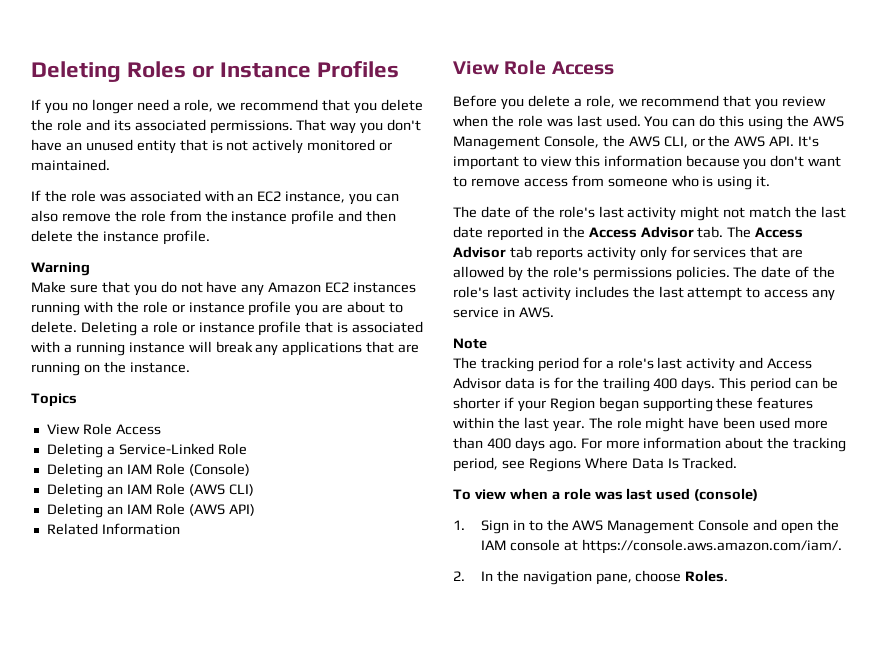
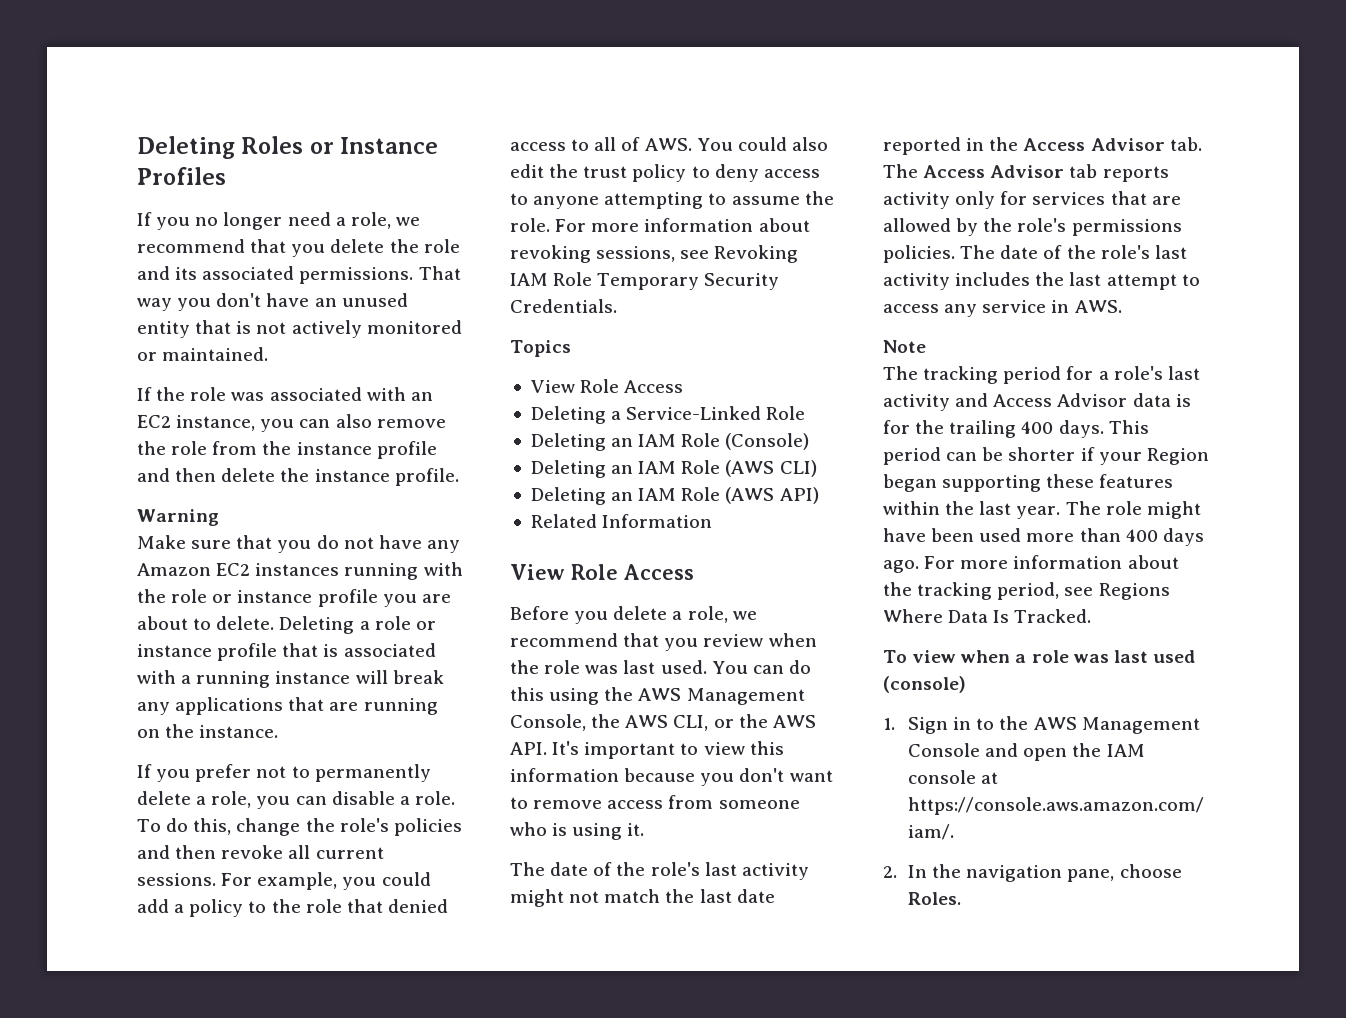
+ If you prefer not to permanently delete a role, you can disable a role. To do this, change the role's policies and then revoke all current sessions. For example, you could add a policy to the role that denied access to all of AWS. You could also edit the trust policy to deny access to anyone attempting to assume the role. For more information about revoking sessions, see Revoking IAM Role Temporary Security Credentials.

